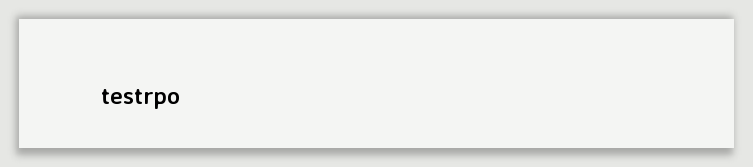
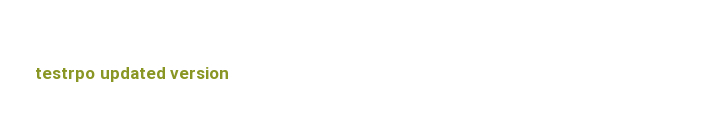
- testrpo
+ testrpo updated version

